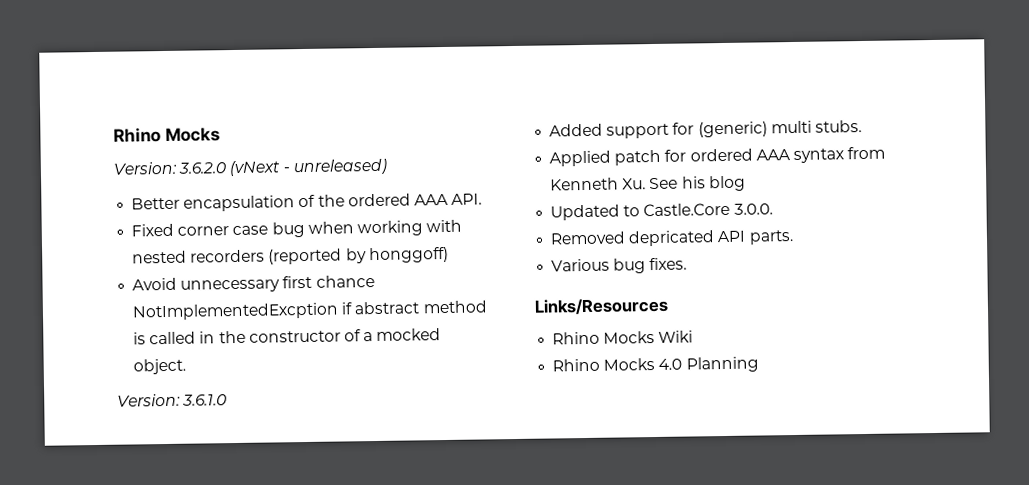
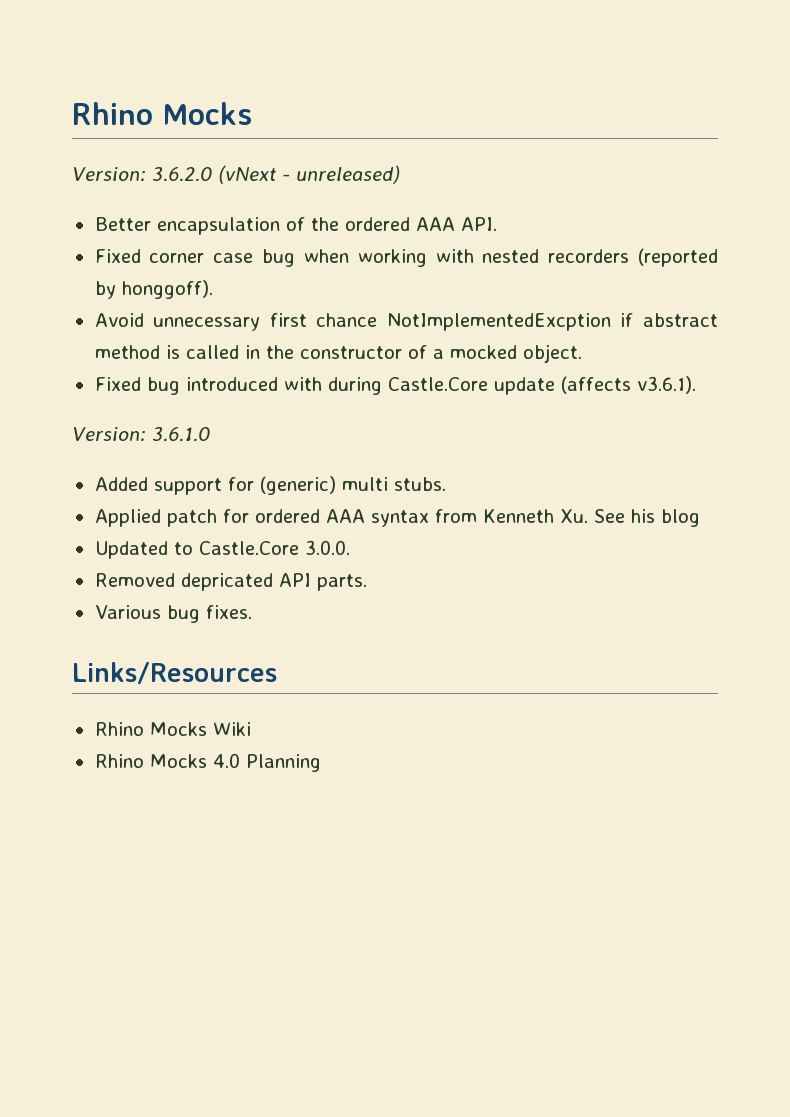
- Fixed corner case bug when working with nested recorders (reported by honggoff)
+ Fixed corner case bug when working with nested recorders (reported by honggoff).
+ Fixed bug introduced with during Castle.Core update (affects v3.6.1).

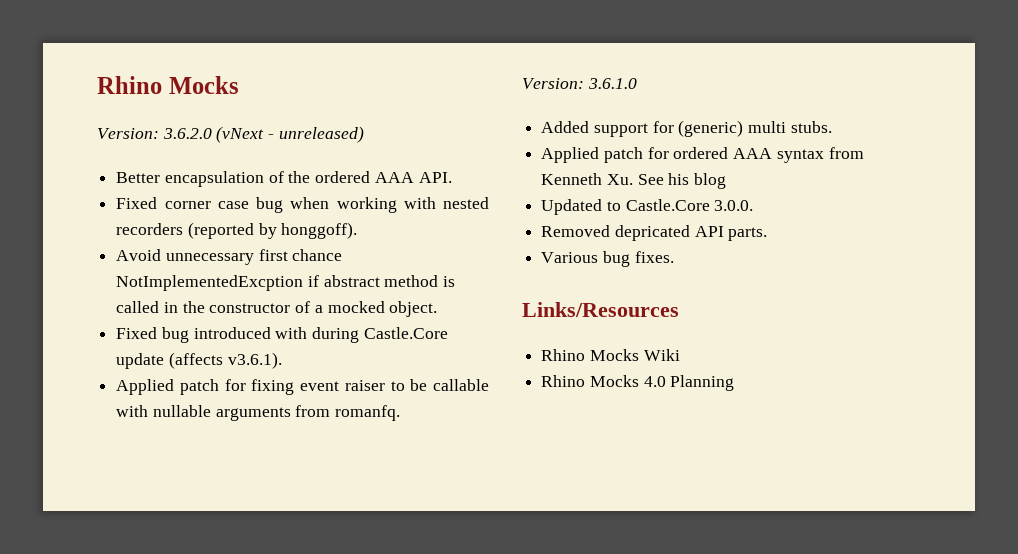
+ Applied patch for fixing event raiser to be callable with nullable arguments from romanfq.

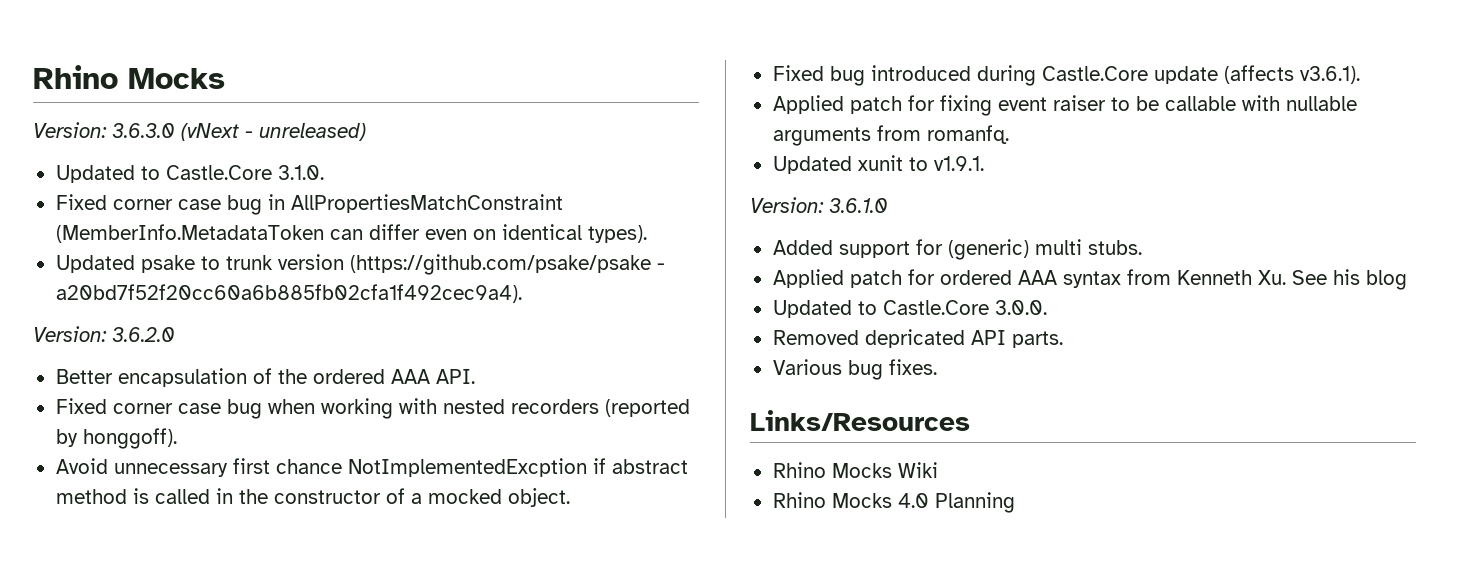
- Version: 3.6.2.0 (vNext - unreleased)
+ Version: 3.6.3.0 (vNext - unreleased)
+ Updated to Castle.Core 3.1.0.
+ Fixed corner case bug in AllPropertiesMatchConstraint (MemberInfo.MetadataToken can differ even on identical types).
+ Updated psake to trunk version (https://github.com/psake/psake - a20bd7f52f20cc60a6b885fb02cfa1f492cec9a4).
+ Version: 3.6.2.0
- Fixed bug introduced with during Castle.Core update (affects v3.6.1).
+ Fixed bug introduced during Castle.Core update (affects v3.6.1).
+ Updated xunit to v1.9.1.

